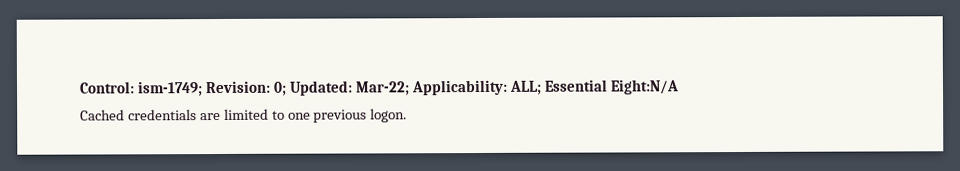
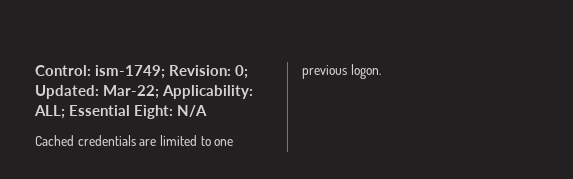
- Control: ism-1749; Revision: 0; Updated: Mar-22; Applicability: ALL; Essential Eight:N/A
+ Control: ism-1749; Revision: 0; Updated: Mar-22; Applicability: ALL; Essential Eight: N/A

